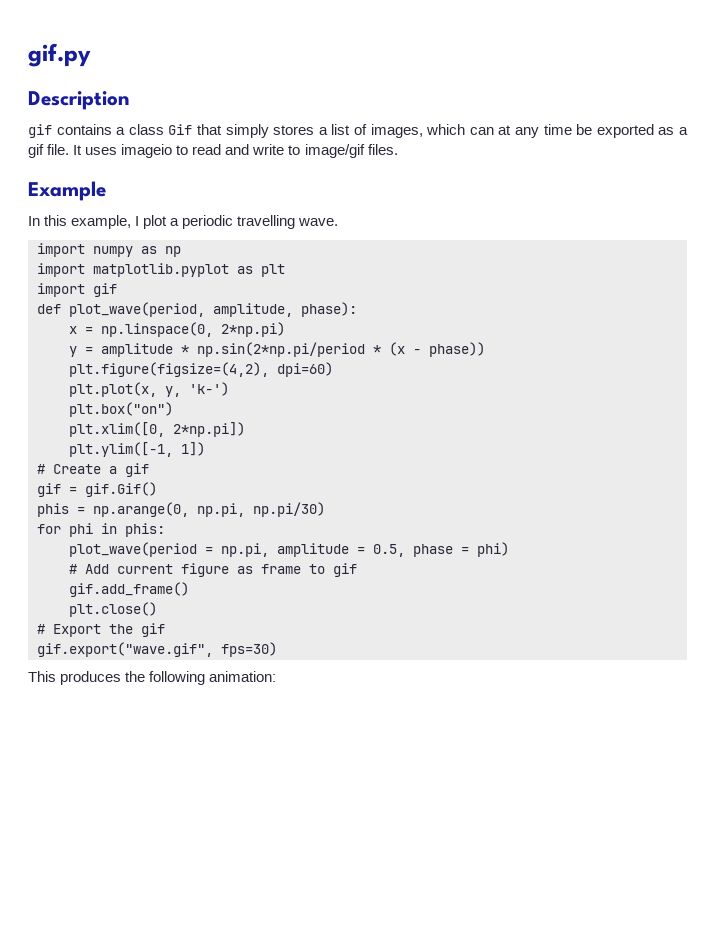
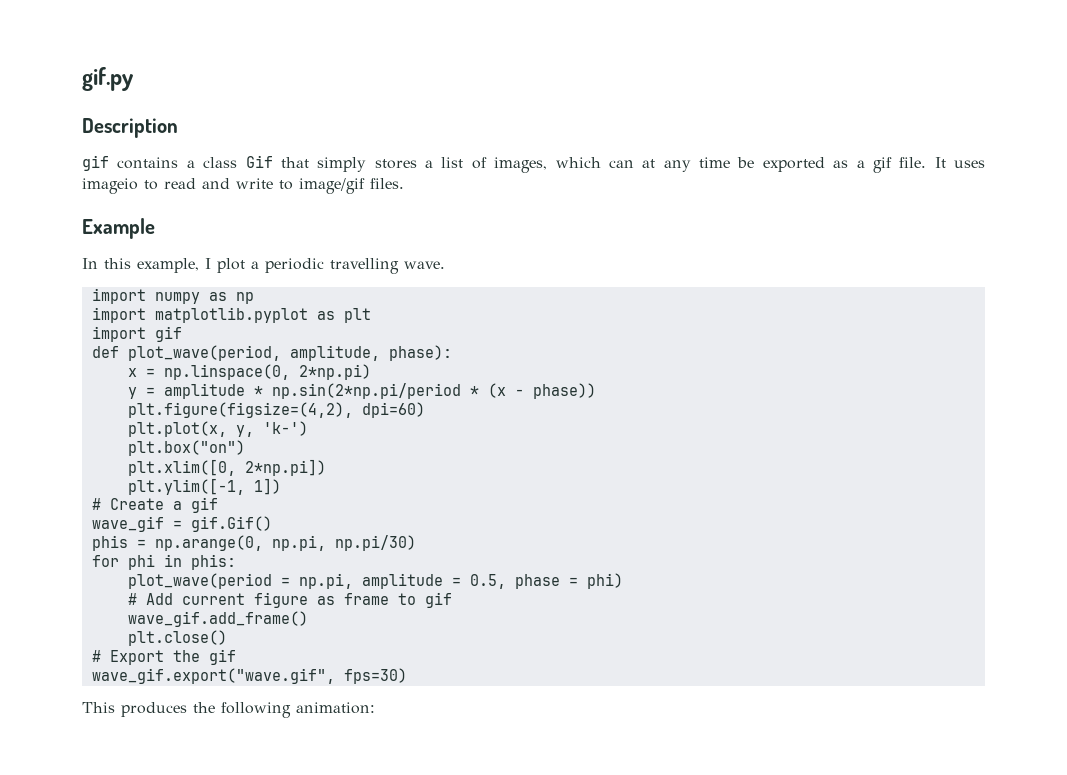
- gif = gif.Gif()
+ wave_gif = gif.Gif()
- gif.add_frame()
+ wave_gif.add_frame()
- gif.export("wave.gif", fps=30)
+ wave_gif.export("wave.gif", fps=30)

